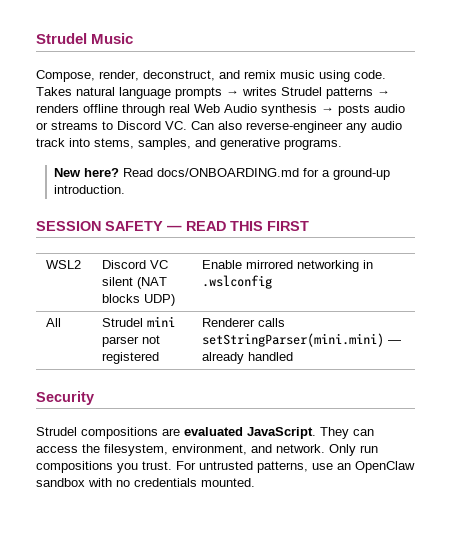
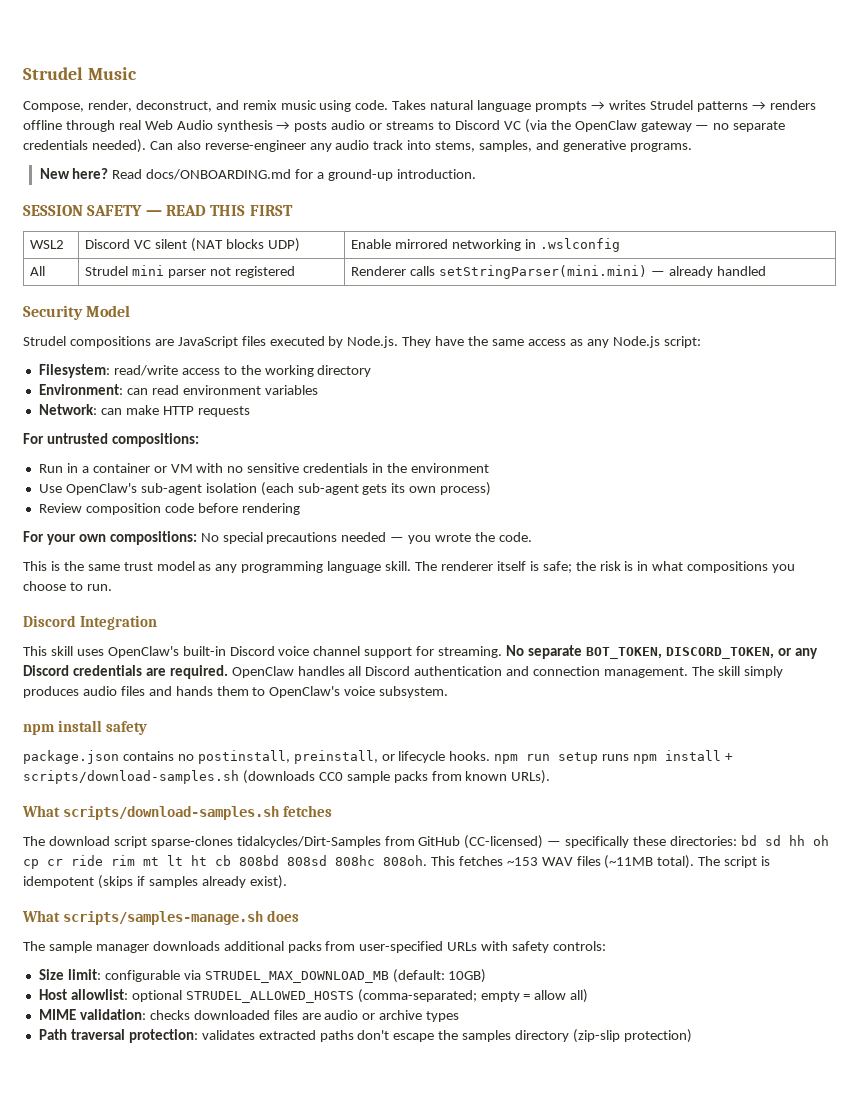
- Takes natural language prompts → writes Strudel patterns → renders offline through real Web Audio synthesis → posts audio or streams to Discord VC. Can also reverse-engineer any audio track into stems, samples, and generative programs.
+ Takes natural language prompts → writes Strudel patterns → renders offline through real Web Audio synthesis → posts audio or streams to Discord VC (via the OpenClaw gateway — no separate credentials needed). Can also reverse-engineer any audio track into stems, samples, and generative programs.
- Security
+ Security Model
- Strudel compositions are evaluated JavaScript. They can access the filesystem, environment, and network. Only run compositions you trust. For untrusted patterns, use an OpenClaw sandbox with no credentials mounted.
+ Strudel compositions are JavaScript files executed by Node.js. They have the same access as any Node.js script:
+ Filesystem: read/write access to the working directory
+ Environment: can read environment variables
+ Network: can make HTTP requests
+ For untrusted compositions:
+ Run in a container or VM with no sensitive credentials in the environment
+ Use OpenClaw's sub-agent isolation (each sub-agent gets its own process)
+ Review composition code before rendering
+ For your own compositions: No special precautions needed — you wrote the code.
+ This is the same trust model as any programming language skill. The renderer itself is safe; the risk is in what compositions you choose to run.
+ Discord Integration
+ This skill uses OpenClaw's built-in Discord voice channel support for streaming. No separate BOT_TOKEN, DISCORD_TOKEN, or any Discord credentials are required. OpenClaw handles all Discord authentication and connection management. The skill simply produces audio files and hands them to OpenClaw's voice subsystem.
+ npm install safety
+ package.json contains no postinstall, preinstall, or lifecycle hooks. npm run setup runs npm install + scripts/download-samples.sh (downloads CC0 sample packs from known URLs).
+ What scripts/download-samples.sh fetches
+ The download script sparse-clones tidalcycles/Dirt-Samples from GitHub (CC-licensed) — specifically these directories: bd sd hh oh cp cr ride rim mt lt ht cb 808bd 808sd 808hc 808oh. This fetches ~153 WAV files (~11MB total). The script is idempotent (skips if samples already exist).
+ What scripts/samples-manage.sh does
+ The sample manager downloads additional packs from user-specified URLs with safety controls:
+ Size limit: configurable via STRUDEL_MAX_DOWNLOAD_MB (default: 10GB)
+ Host allowlist: optional STRUDEL_ALLOWED_HOSTS (comma-separated; empty = allow all)
+ MIME validation: checks downloaded files are audio or archive types
+ Path traversal protection: validates extracted paths don't escape the samples directory (zip-slip protection)

